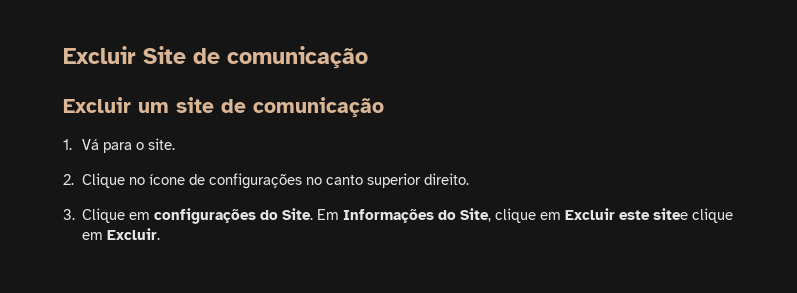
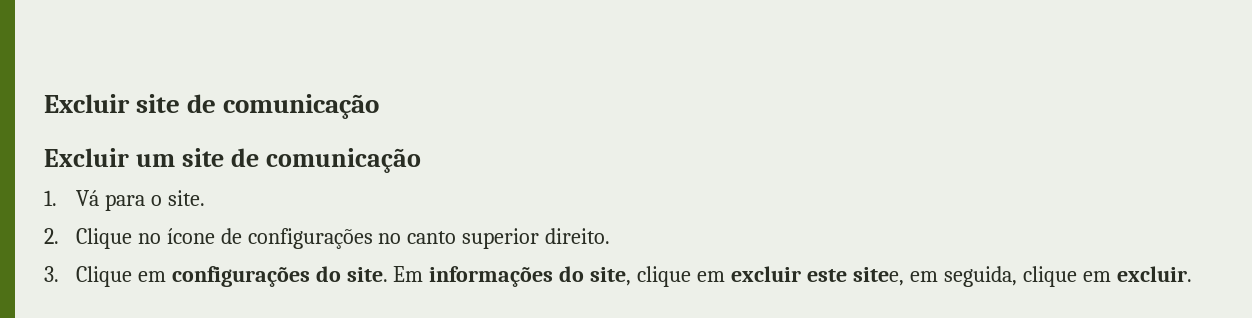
- Excluir Site de comunicação
+ Excluir site de comunicação
- 3. Clique em configurações do Site. Em Informações do Site, clique em Excluir este sitee clique em Excluir.
+ 3. Clique em configurações do site. Em informações do site, clique em excluir este sitee, em seguida, clique em excluir.

